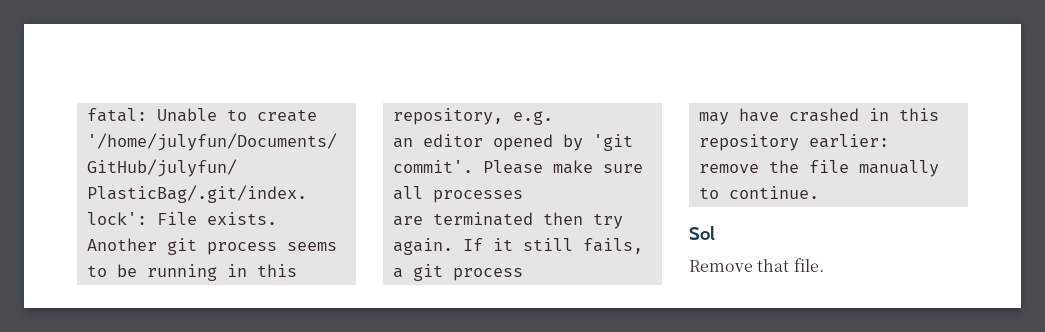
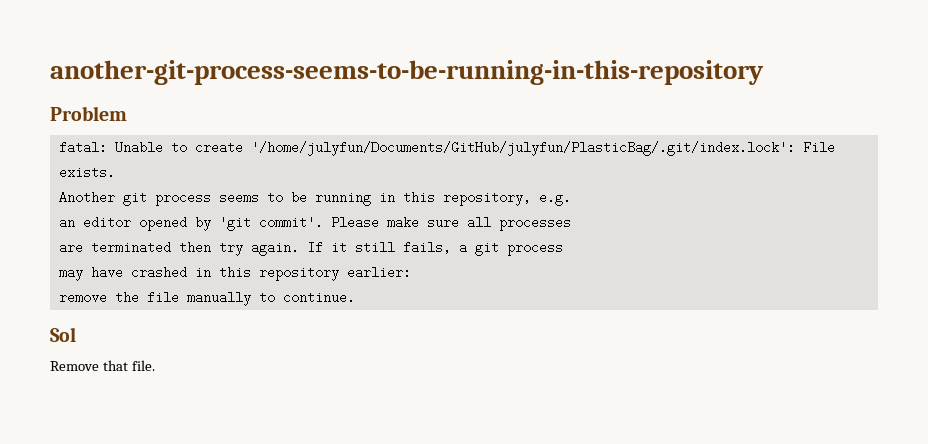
+ another-git-process-seems-to-be-running-in-this-repository
+ Problem

